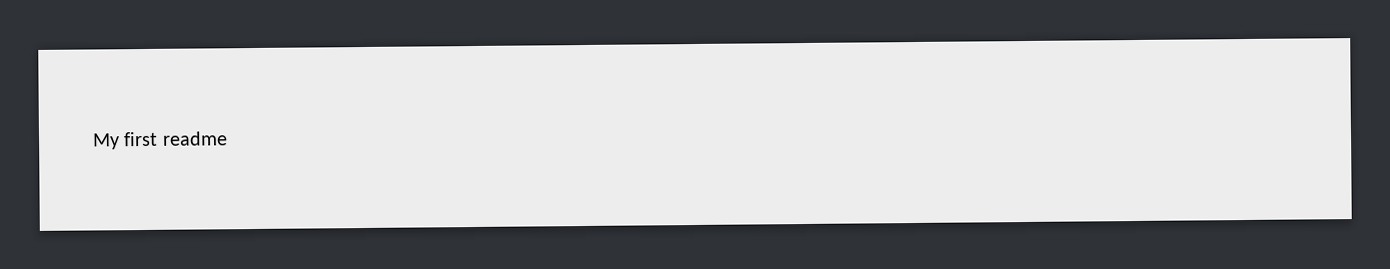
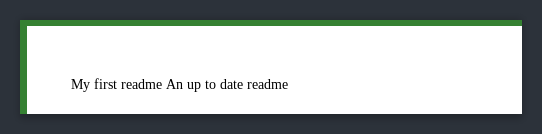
- My first readme
+ My first readme An up to date readme

